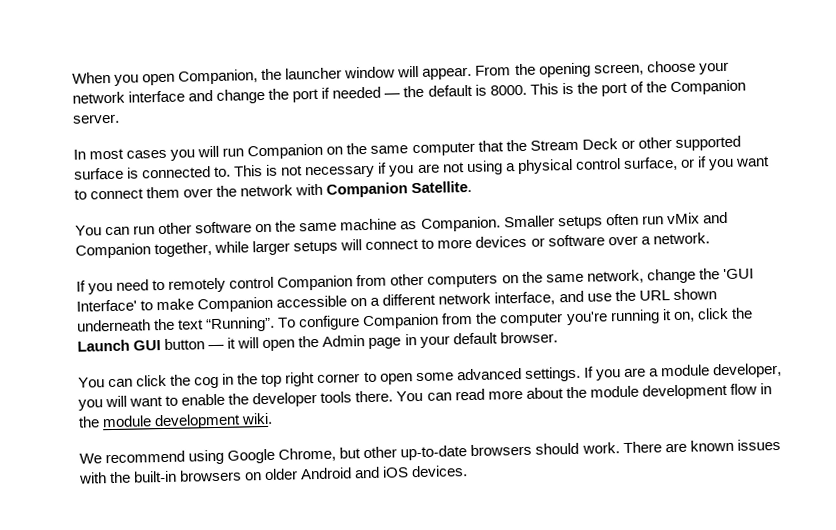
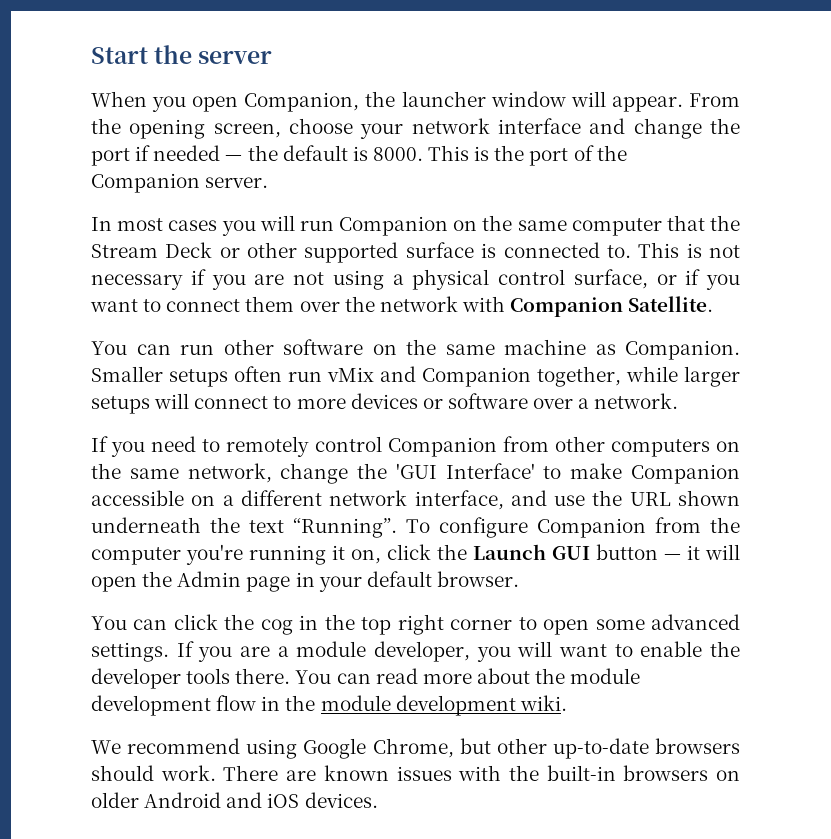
+ Start the server

